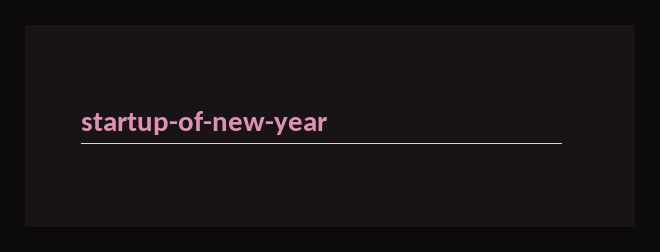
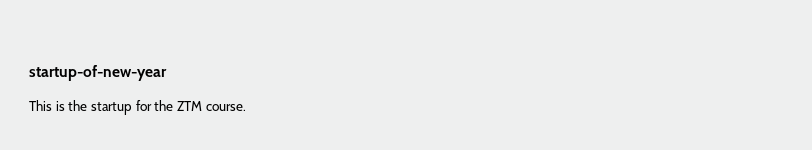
+ This is the startup for the ZTM course.

